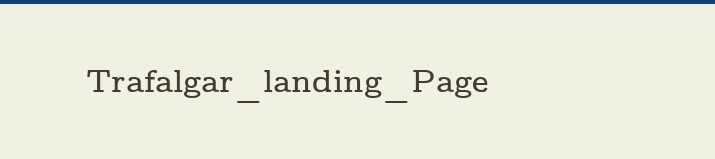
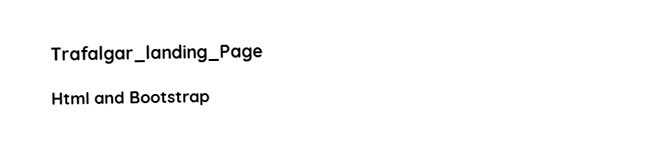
+ Html and Bootstrap

